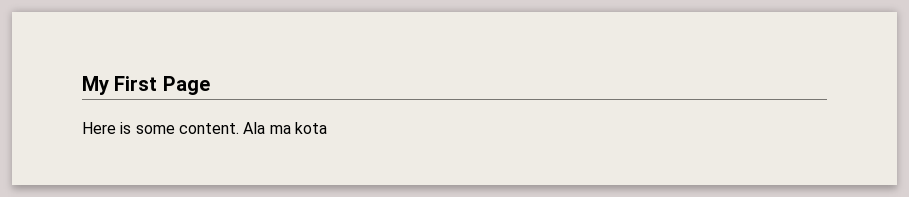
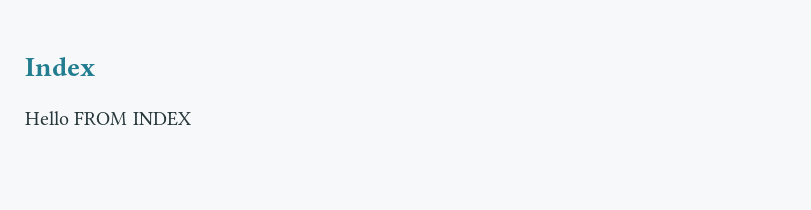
- My First Page
- Here is some content. Ala ma kota
+ Index
+ Hello FROM INDEX

